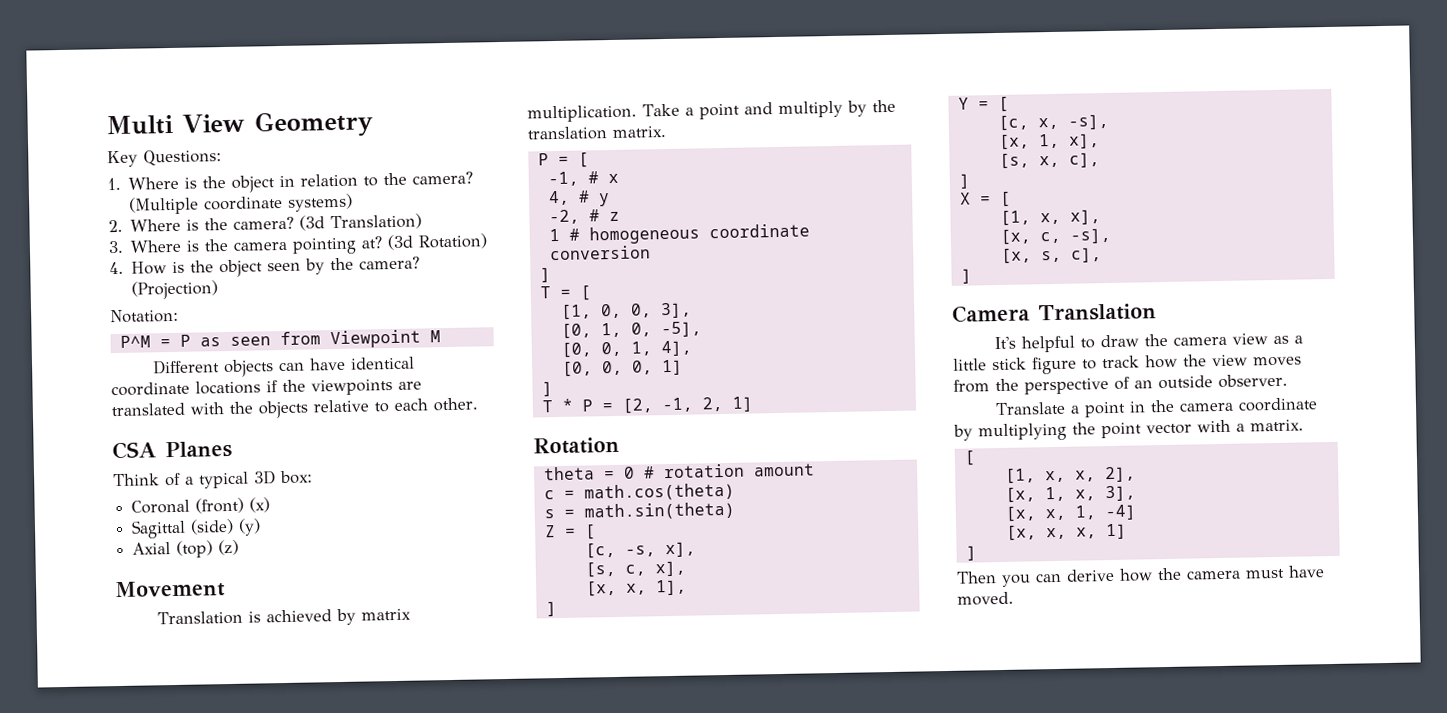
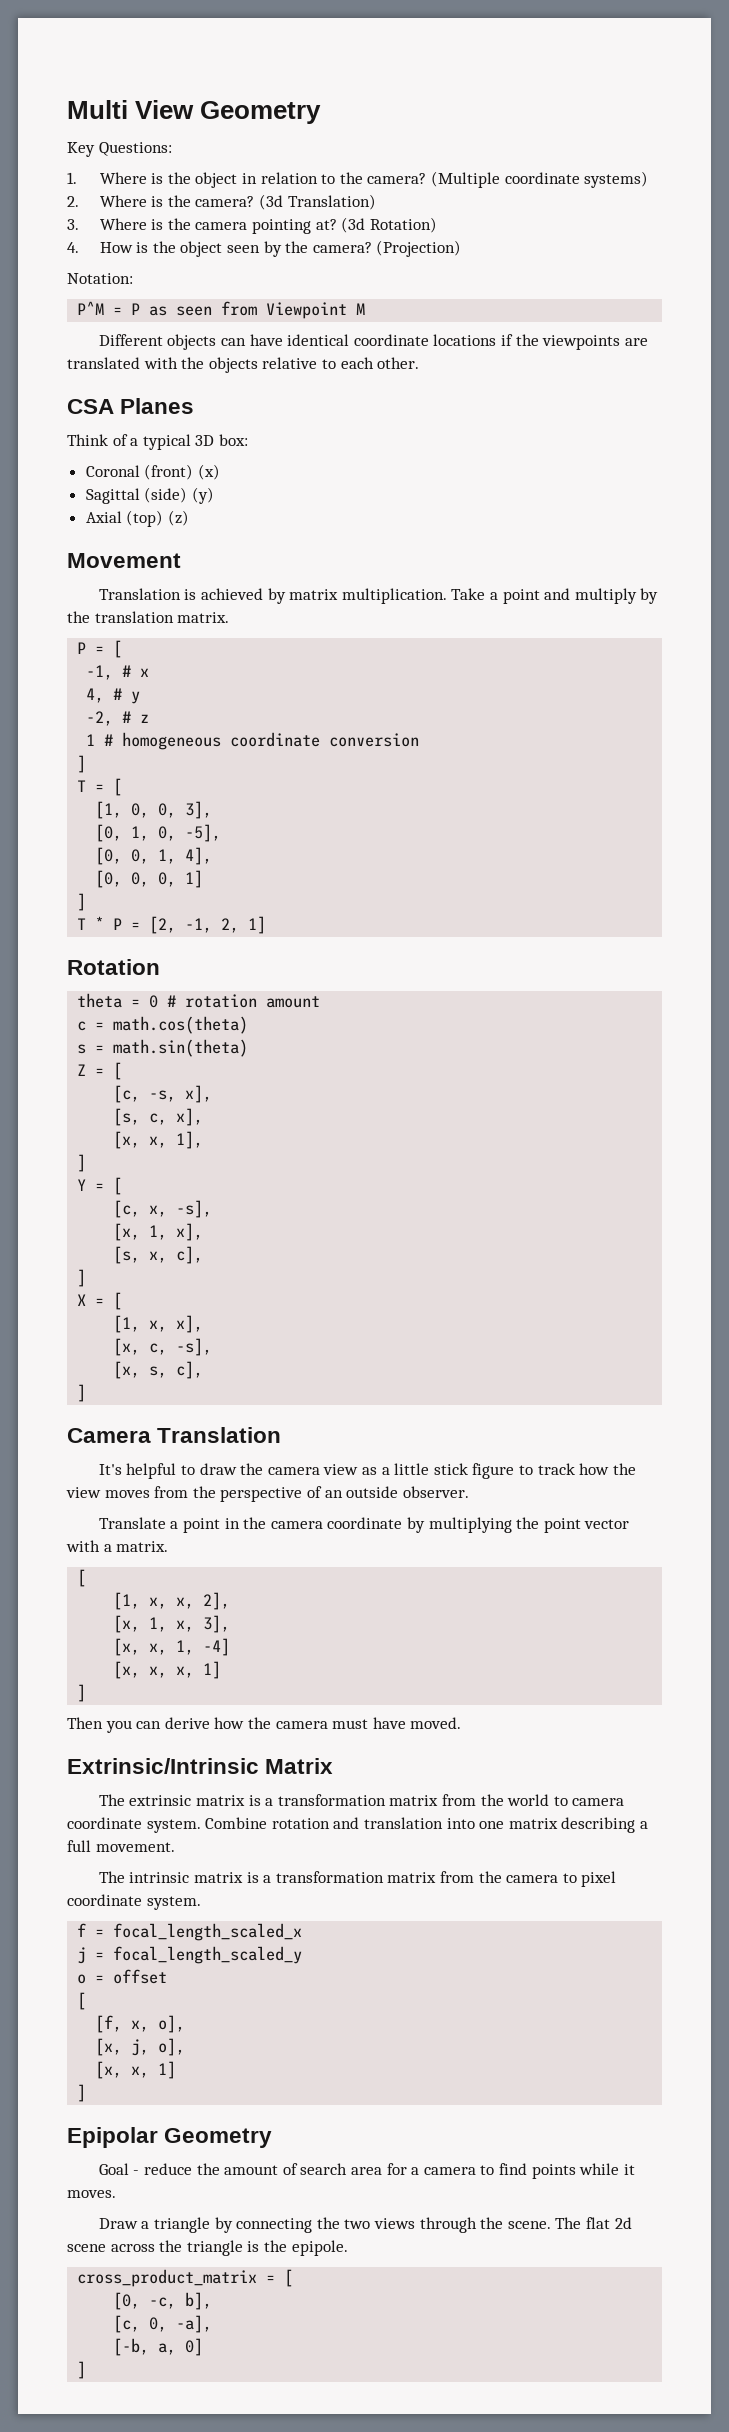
+ Extrinsic/Intrinsic Matrix
+ The extrinsic matrix is a transformation matrix from the world to camera coordinate system. Combine rotation and translation into one matrix describing a full movement.
+ The intrinsic matrix is a transformation matrix from the camera to pixel coordinate system.
+ f = focal_length_scaled_x
+ j = focal_length_scaled_y
+ o = offset
+ [
+ [f, x, o],
+ [x, j, o],
+ [x, x, 1]
+ ]
+ Epipolar Geometry
+ Goal - reduce the amount of search area for a camera to find points while it moves.
+ Draw a triangle by connecting the two views through the scene. The flat 2d scene across the triangle is the epipole.
+ cross_product_matrix = [
+ [0, -c, b],
+ [c, 0, -a],
+ [-b, a, 0]
+ ]

